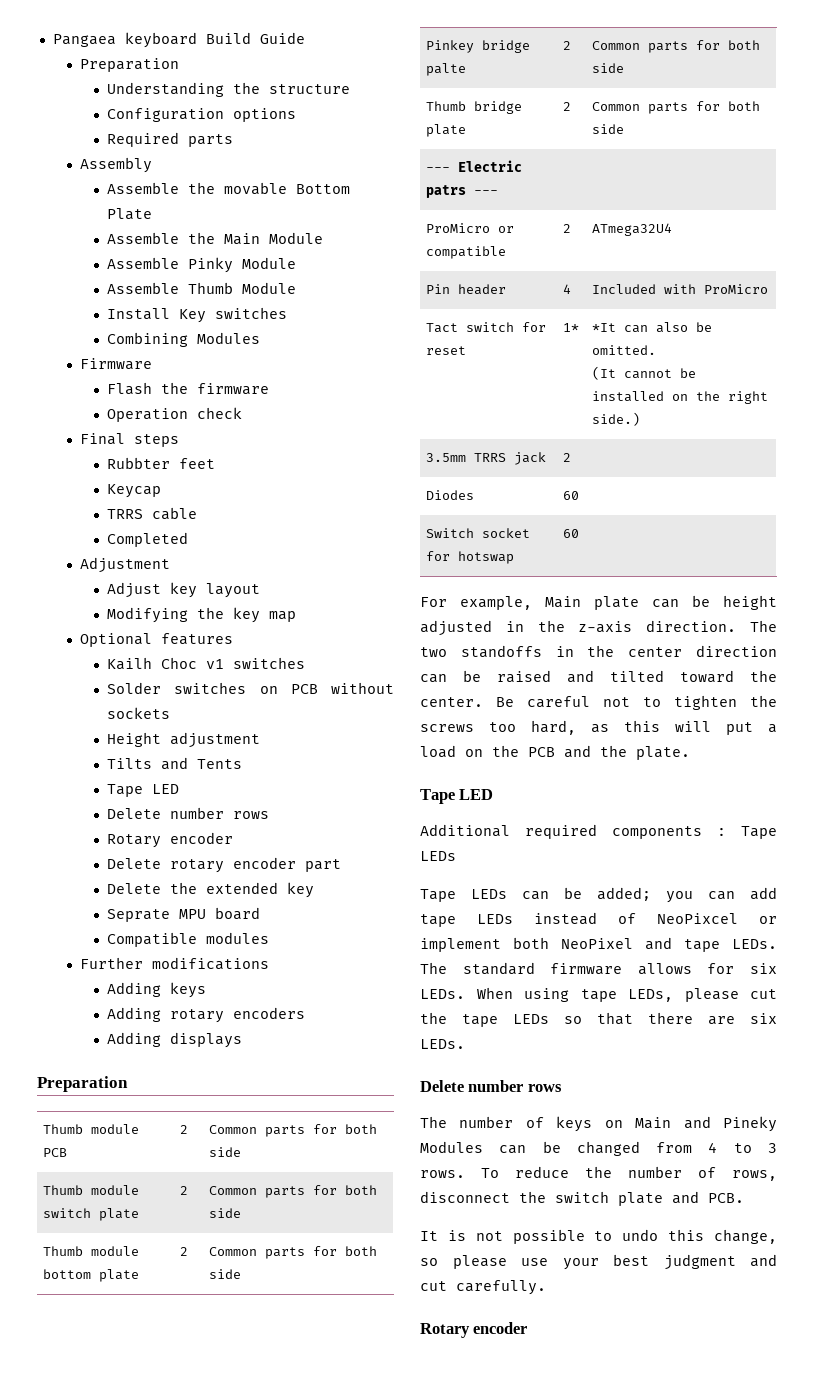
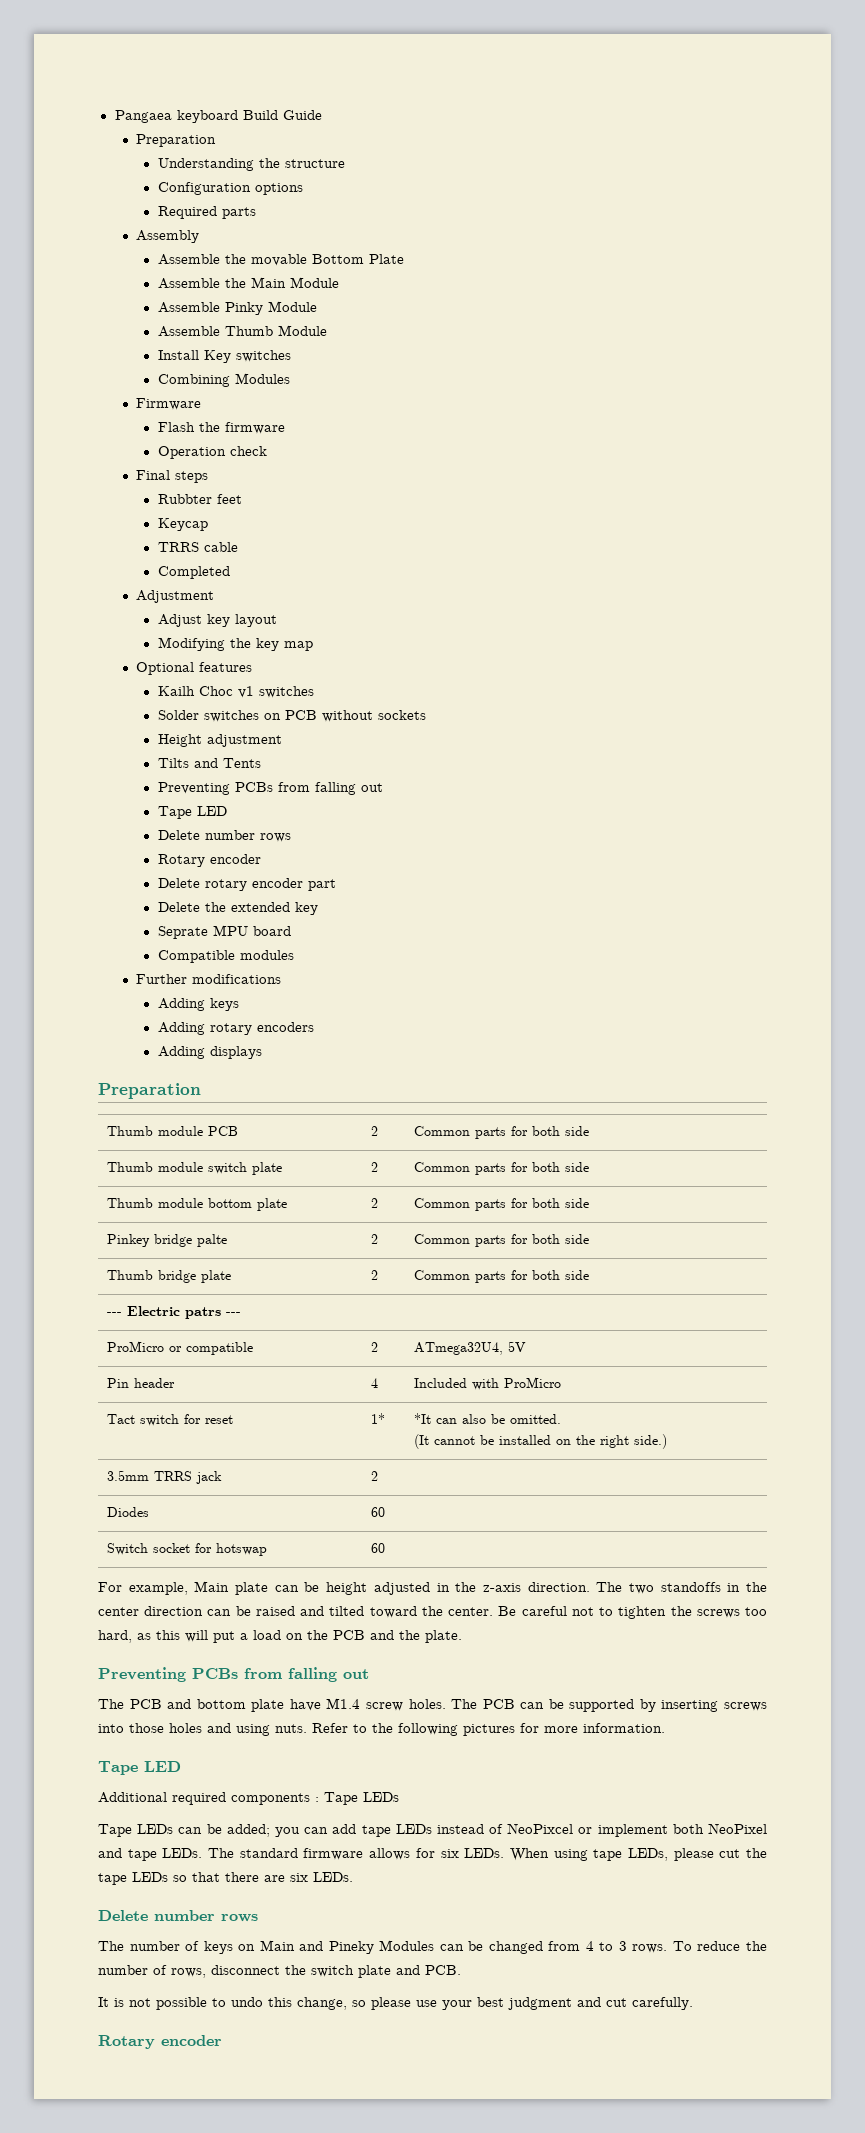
  Tilts and Tents
+ Preventing PCBs from falling out
- ProMicro or compatible | 2 | ATmega32U4
+ ProMicro or compatible | 2 | ATmega32U4, 5V
  Be careful not to tighten the screws too hard, as this will put a load on the PCB and the plate.
+ Preventing PCBs from falling out
+ The PCB and bottom plate have M1.4 screw holes. The PCB can be supported by inserting screws into those holes and using nuts. Refer to the following pictures for more information.

